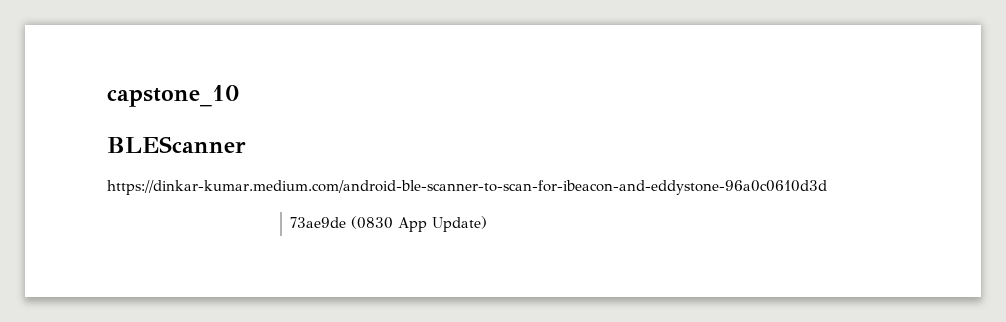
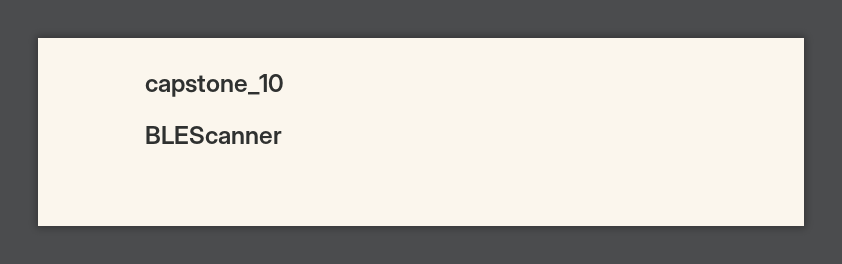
- https://dinkar-kumar.medium.com/android-ble-scanner-to-scan-for-ibeacon-and-eddystone-96a0c0610d3d
- 73ae9de (0830 App Update)

